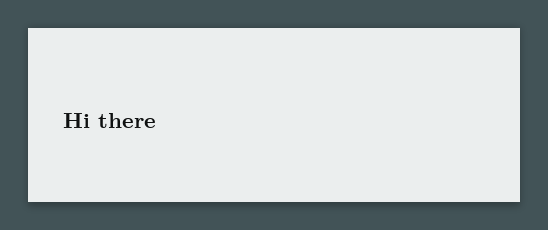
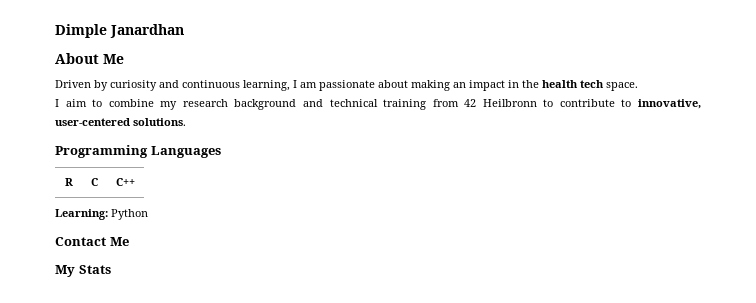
- Hi there
+ Dimple Janardhan
+ About Me
+ Driven by curiosity and continuous learning, I am passionate about making an impact in the health tech space.
+ I aim to combine my research background and technical training from 42 Heilbronn to contribute to innovative, user-centered solutions.
+ Programming Languages
+ R | C | C++
+ Learning: Python
+ Contact Me
+ My Stats

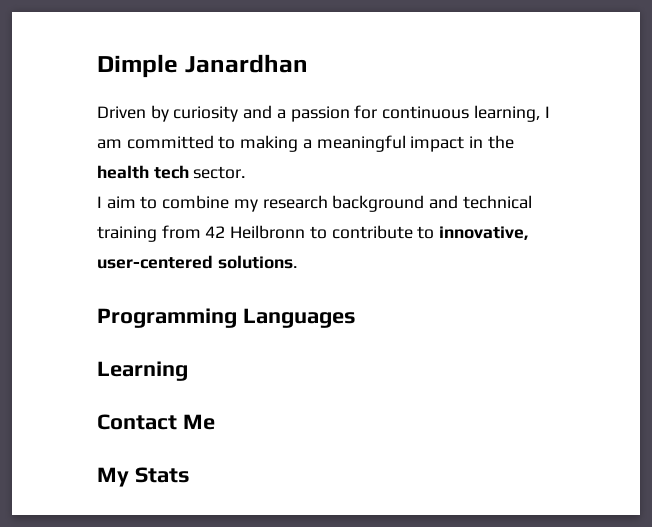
- About Me
- Driven by curiosity and continuous learning, I am passionate about making an impact in the health tech space.
+ Driven by curiosity and a passion for continuous learning, I am committed to making a meaningful impact in the health tech sector.
- R | C | C++
- Learning: Python
+ Learning

